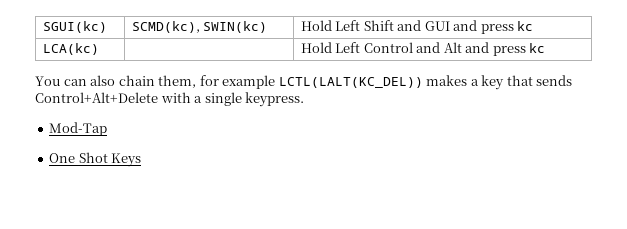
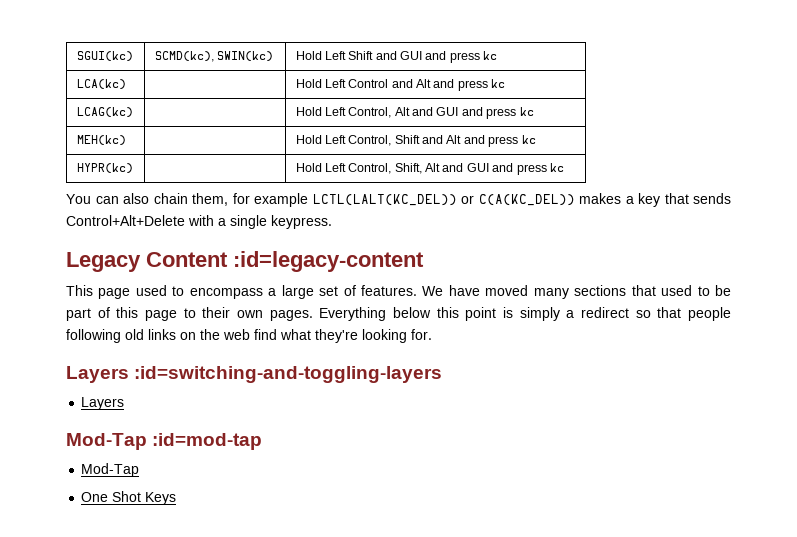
+ LCAG(kc) | | Hold Left Control, Alt and GUI and press kc
+ MEH(kc) | | Hold Left Control, Shift and Alt and press kc
+ HYPR(kc) | | Hold Left Control, Shift, Alt and GUI and press kc
- You can also chain them, for example LCTL(LALT(KC_DEL)) makes a key that sends Control+Alt+Delete with a single keypress.
+ You can also chain them, for example LCTL(LALT(KC_DEL)) or C(A(KC_DEL)) makes a key that sends Control+Alt+Delete with a single keypress.
+ Legacy Content :id=legacy-content
+ This page used to encompass a large set of features. We have moved many sections that used to be part of this page to their own pages. Everything below this point is simply a redirect so that people following old links on the web find what they're looking for.
+ Layers :id=switching-and-toggling-layers
+ Layers
+ Mod-Tap :id=mod-tap

